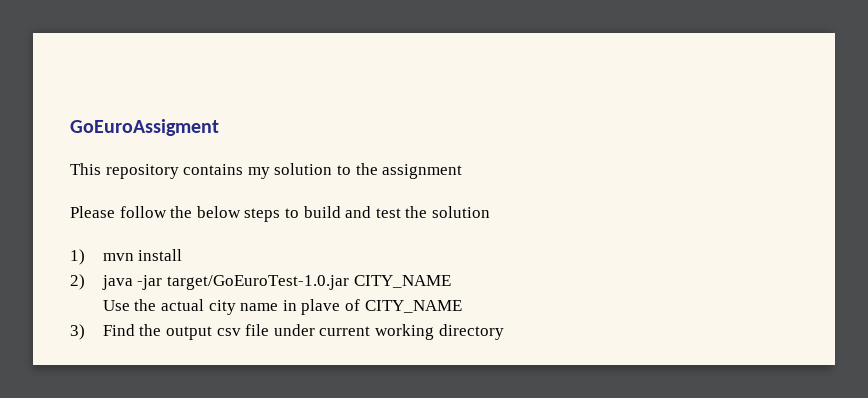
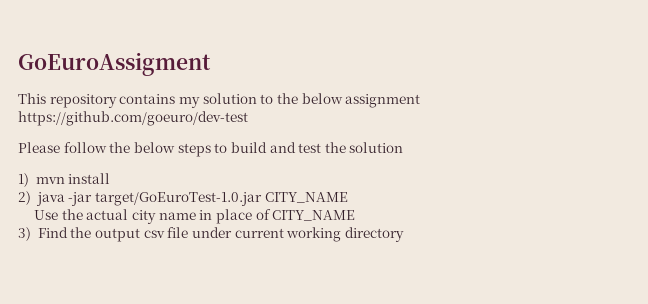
- This repository contains my solution to the assignment
+ This repository contains my solution to the below assignment https://github.com/goeuro/dev-test
- Use the actual city name in plave of CITY_NAME
+ Use the actual city name in place of CITY_NAME

